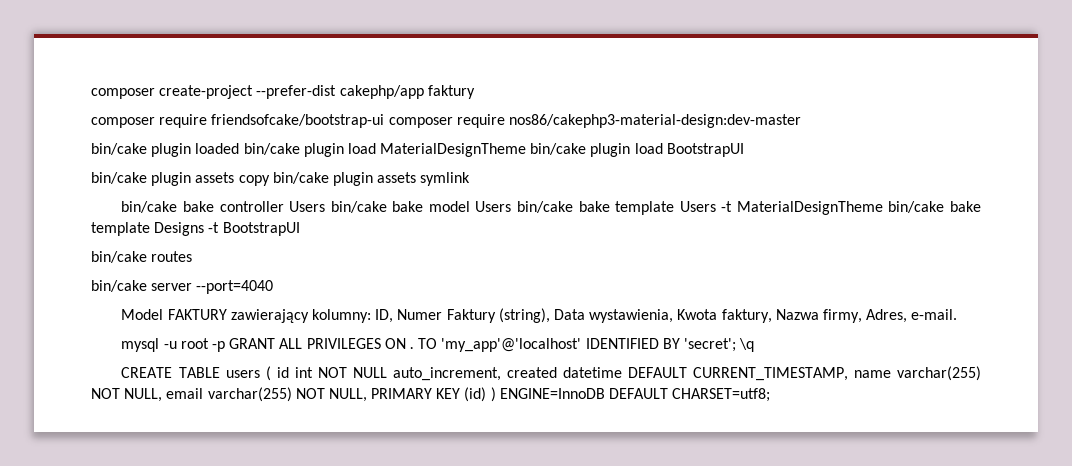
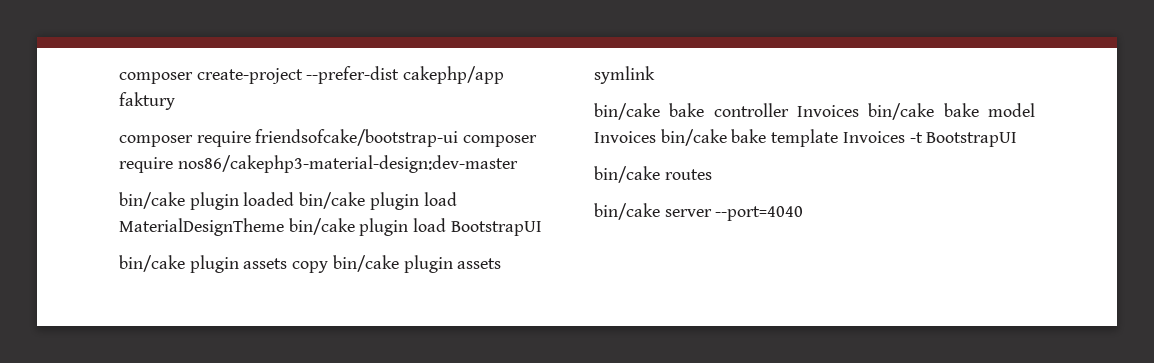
- bin/cake bake controller Users bin/cake bake model Users bin/cake bake template Users -t MaterialDesignTheme bin/cake bake template Designs -t BootstrapUI
+ bin/cake bake controller Invoices bin/cake bake model Invoices bin/cake bake template Invoices -t BootstrapUI
- Model FAKTURY zawierający kolumny: ID, Numer Faktury (string), Data wystawienia, Kwota faktury, Nazwa firmy, Adres, e-mail.
- mysql -u root -p GRANT ALL PRIVILEGES ON . TO 'my_app'@'localhost' IDENTIFIED BY 'secret'; \q
- CREATE TABLE users ( id int NOT NULL auto_increment, created datetime DEFAULT CURRENT_TIMESTAMP, name varchar(255) NOT NULL, email varchar(255) NOT NULL, PRIMARY KEY (id) ) ENGINE=InnoDB DEFAULT CHARSET=utf8;

